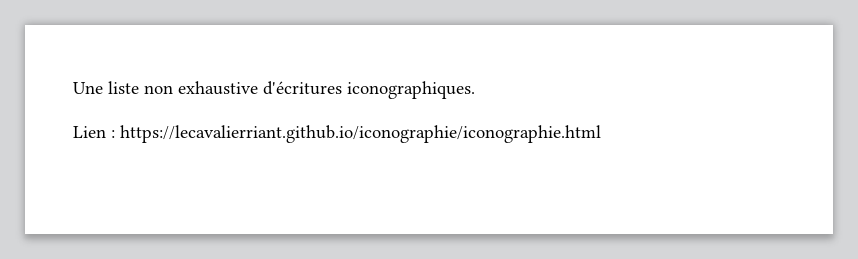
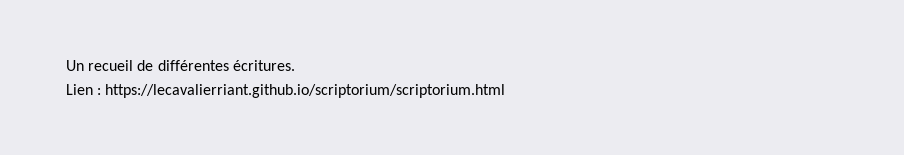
- Une liste non exhaustive d'écritures iconographiques.
+ Un recueil de différentes écritures.
- Lien : https://lecavalierriant.github.io/iconographie/iconographie.html
+ Lien : https://lecavalierriant.github.io/scriptorium/scriptorium.html

